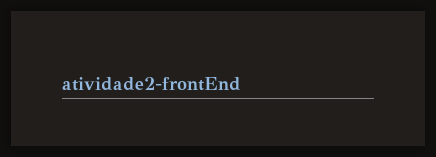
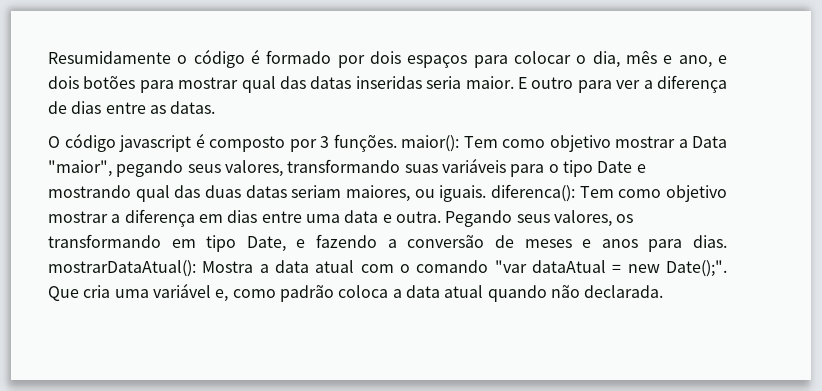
- atividade2-frontEnd
+ Resumidamente o código é formado por dois espaços para colocar o dia, mês e ano, e dois botões para mostrar qual das datas inseridas seria maior. E outro para ver a diferença de dias entre as datas.
+ O código javascript é composto por 3 funções. maior(): Tem como objetivo mostrar a Data "maior", pegando seus valores, transformando suas variáveis para o tipo Date e mostrando qual das duas datas seriam maiores, ou iguais. diferenca(): Tem como objetivo mostrar a diferença em dias entre uma data e outra. Pegando seus valores, os transformando em tipo Date, e fazendo a conversão de meses e anos para dias. mostrarDataAtual(): Mostra a data atual com o comando "var dataAtual = new Date();". Que cria uma variável e, como padrão coloca a data atual quando não declarada.

